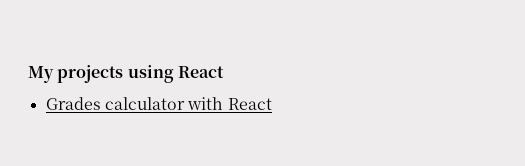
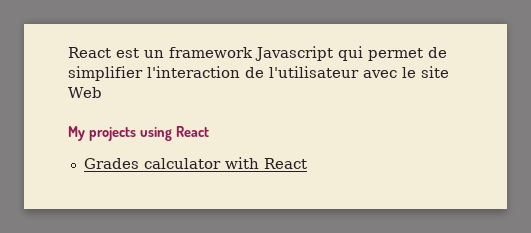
+ React est un framework Javascript qui permet de simplifier l'interaction de l'utilisateur avec le site Web

